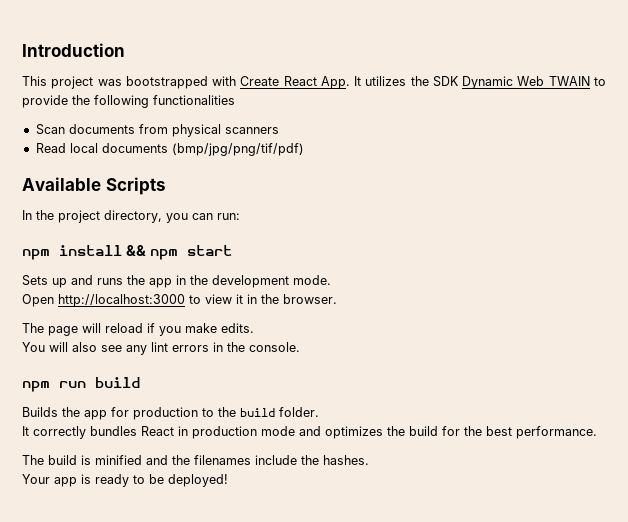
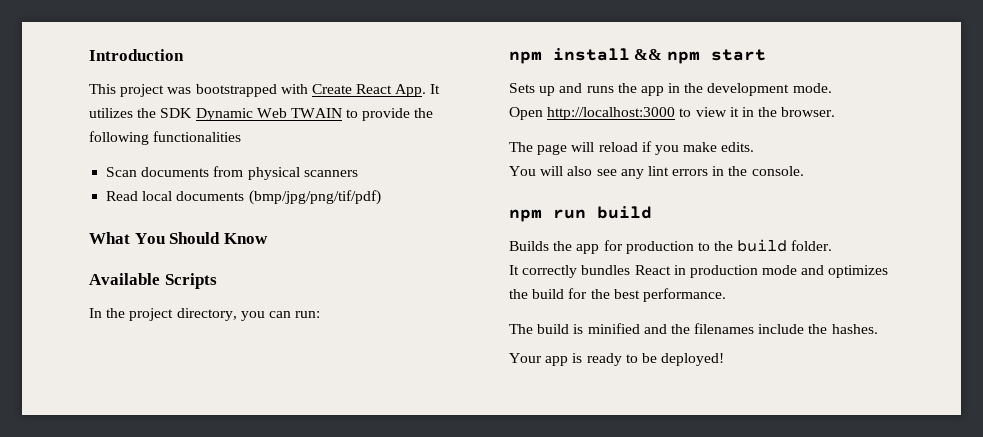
+ What You Should Know

